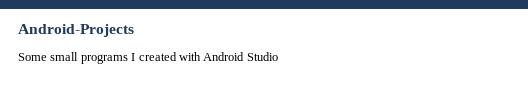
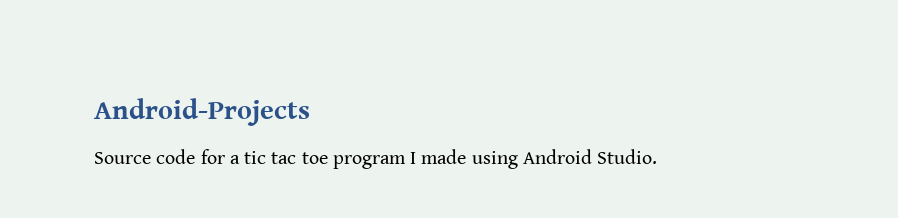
- Some small programs I created with Android Studio
+ Source code for a tic tac toe program I made using Android Studio.

